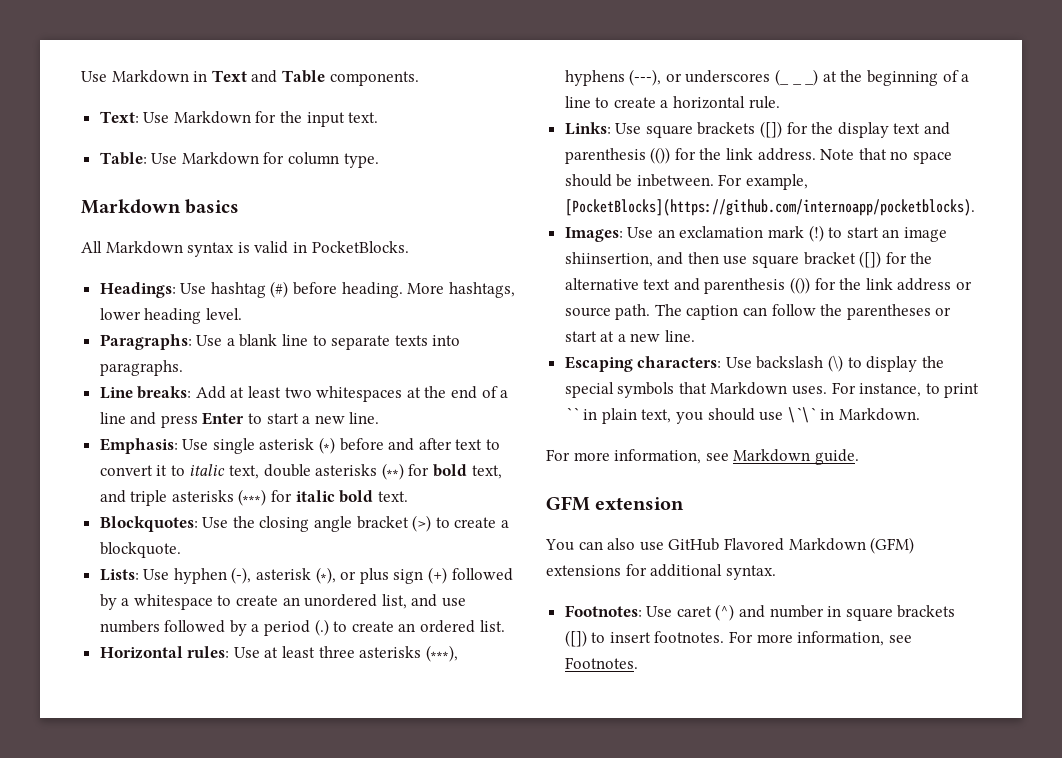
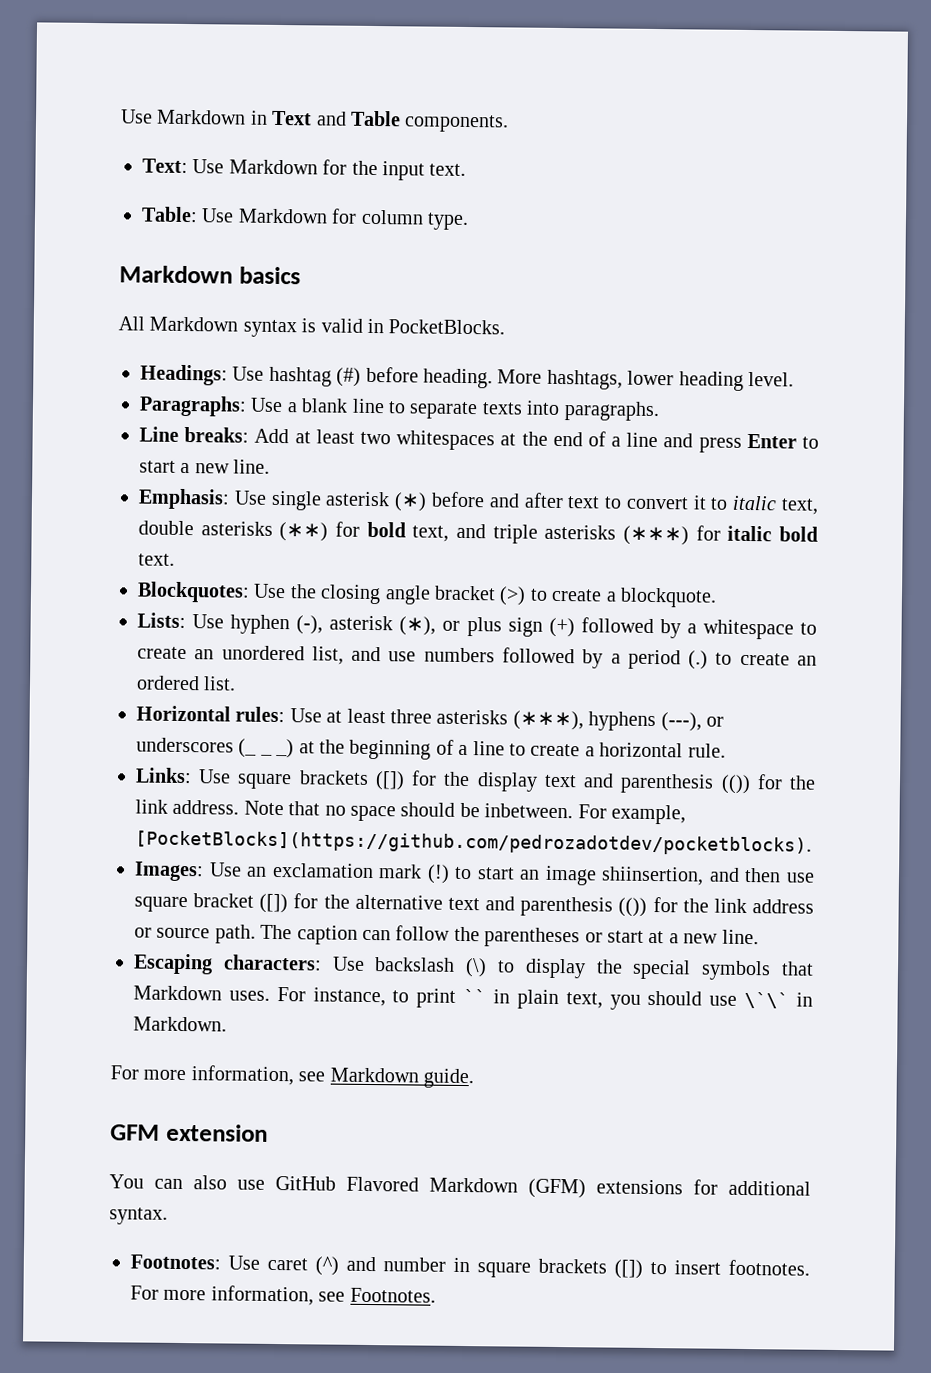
- For example, [PocketBlocks](https://github.com/internoapp/pocketblocks).
+ For example, [PocketBlocks](https://github.com/pedrozadotdev/pocketblocks).

